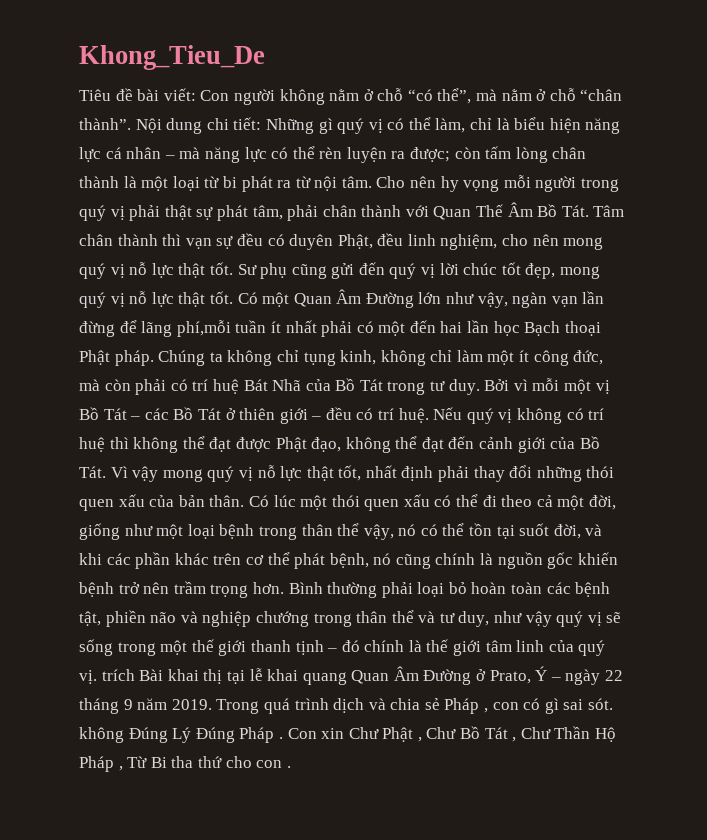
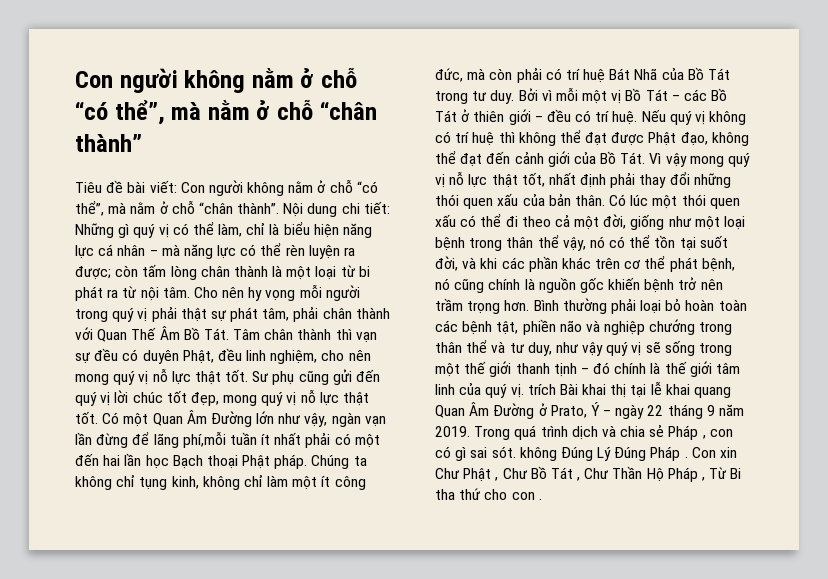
- Khong_Tieu_De
+ Con người không nằm ở chỗ “có thể”, mà nằm ở chỗ “chân thành”

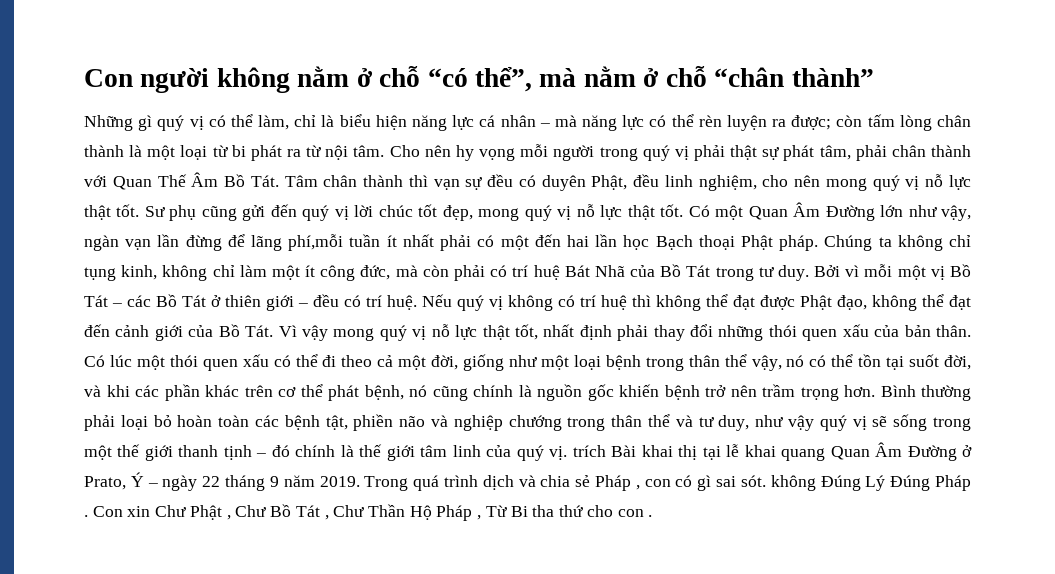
- Tiêu đề bài viết: Con người không nằm ở chỗ “có thể”, mà nằm ở chỗ “chân thành”. Nội dung chi tiết: Những gì quý vị có thể làm, chỉ là biểu hiện năng lực cá nhân – mà năng lực có thể rèn luyện ra được; còn tấm lòng chân thành là một loại từ bi phát ra từ nội tâm.
+ Những gì quý vị có thể làm, chỉ là biểu hiện năng lực cá nhân – mà năng lực có thể rèn luyện ra được; còn tấm lòng chân thành là một loại từ bi phát ra từ nội tâm.

